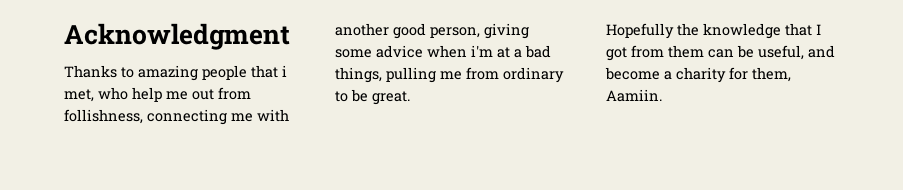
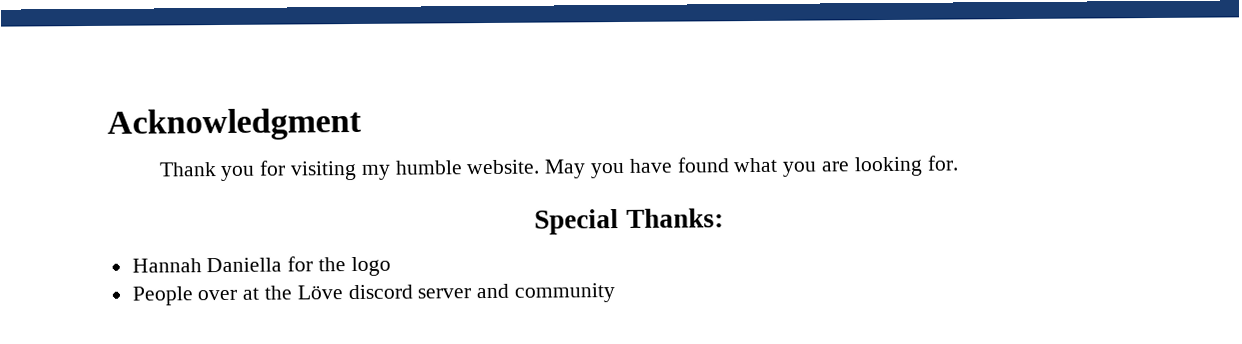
- Thanks to amazing people that i met, who help me out from follishness, connecting me with another good person, giving some advice when i'm at a bad things, pulling me from ordinary to be great.
- Hopefully the knowledge that I got from them can be useful, and become a charity for them, Aamiin.
+ Thank you for visiting my humble website. May you have found what you are looking for.
+ Special Thanks:
+ Hannah Daniella for the logo
+ People over at the Löve discord server and community

